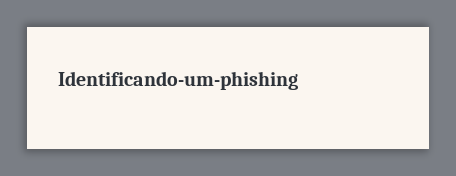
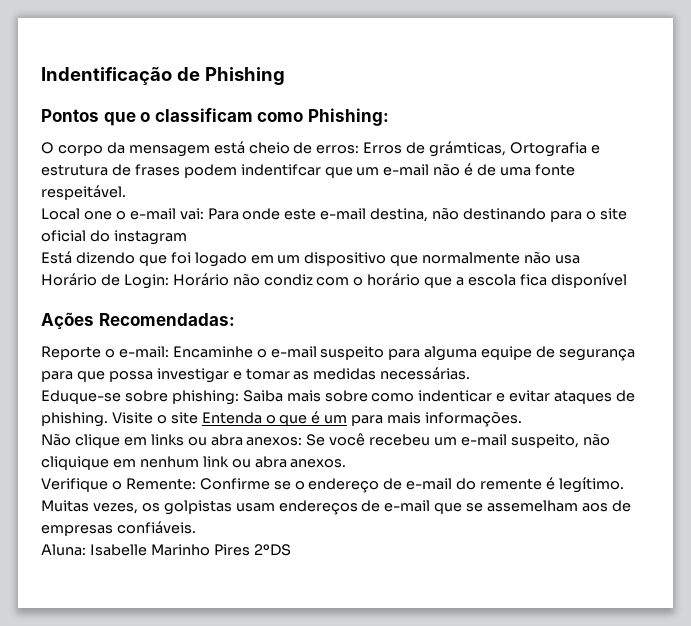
- Identificando-um-phishing
+ Indentificação de Phishing
+ Pontos que o classificam como Phishing:
+ O corpo da mensagem está cheio de erros: Erros de grámticas, Ortografia e estrutura de frases podem indentifcar que um e-mail não é de uma fonte respeitável.
+ Local one o e-mail vai: Para onde este e-mail destina, não destinando para o site oficial do instagram
+ Está dizendo que foi logado em um dispositivo que normalmente não usa
+ Horário de Login: Horário não condiz com o horário que a escola fica disponível
+ Ações Recomendadas:
+ Reporte o e-mail: Encaminhe o e-mail suspeito para alguma equipe de segurança para que possa investigar e tomar as medidas necessárias.
+ Eduque-se sobre phishing: Saiba mais sobre como indenticar e evitar ataques de phishing. Visite o site Entenda o que é um para mais informações.
+ Não clique em links ou abra anexos: Se você recebeu um e-mail suspeito, não cliquique em nenhum link ou abra anexos.
+ Verifique o Remente: Confirme se o endereço de e-mail do remente é legítimo. Muitas vezes, os golpistas usam endereços de e-mail que se assemelham aos de empresas confiáveis.
+ Aluna: Isabelle Marinho Pires 2ºDS

